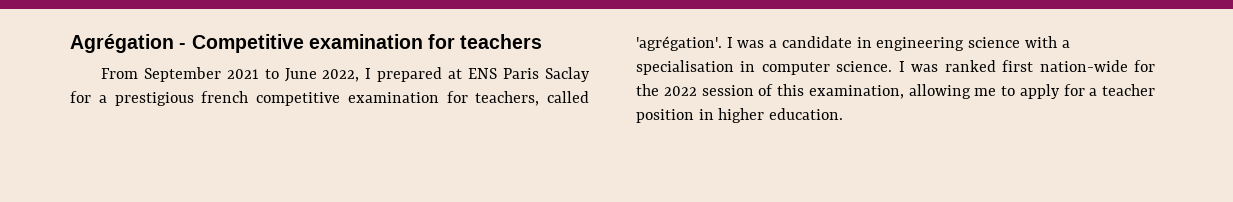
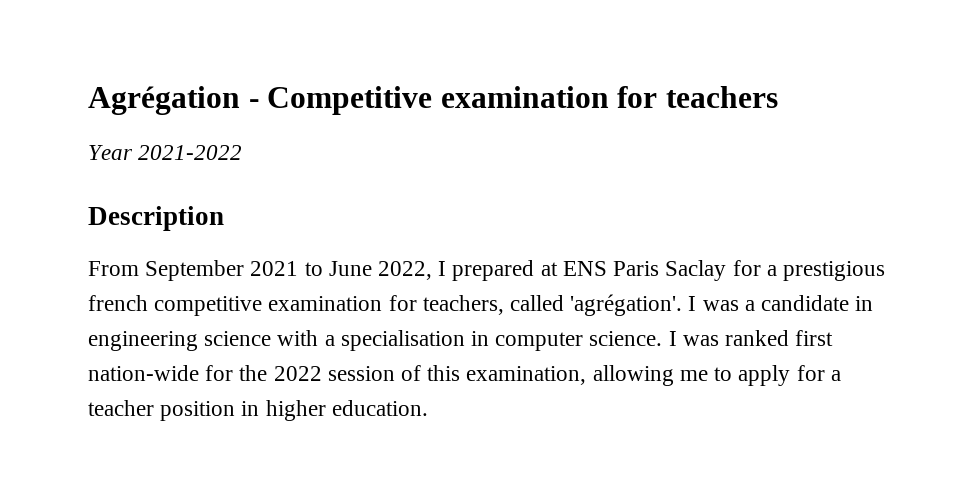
+ Year 2021-2022
+ Description

